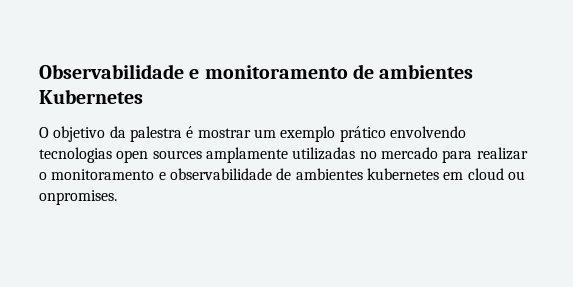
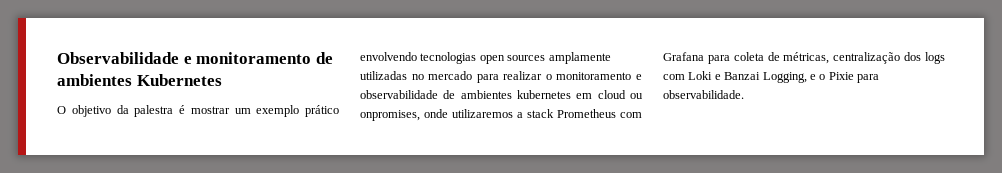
- O objetivo da palestra é mostrar um exemplo prático envolvendo tecnologias open sources amplamente utilizadas no mercado para realizar o monitoramento e observabilidade de ambientes kubernetes em cloud ou onpromises.
+ O objetivo da palestra é mostrar um exemplo prático envolvendo tecnologias open sources amplamente utilizadas no mercado para realizar o monitoramento e observabilidade de ambientes kubernetes em cloud ou onpromises, onde utilizaremos a stack Prometheus com Grafana para coleta de métricas, centralização dos logs com Loki e Banzai Logging, e o Pixie para observabilidade.

